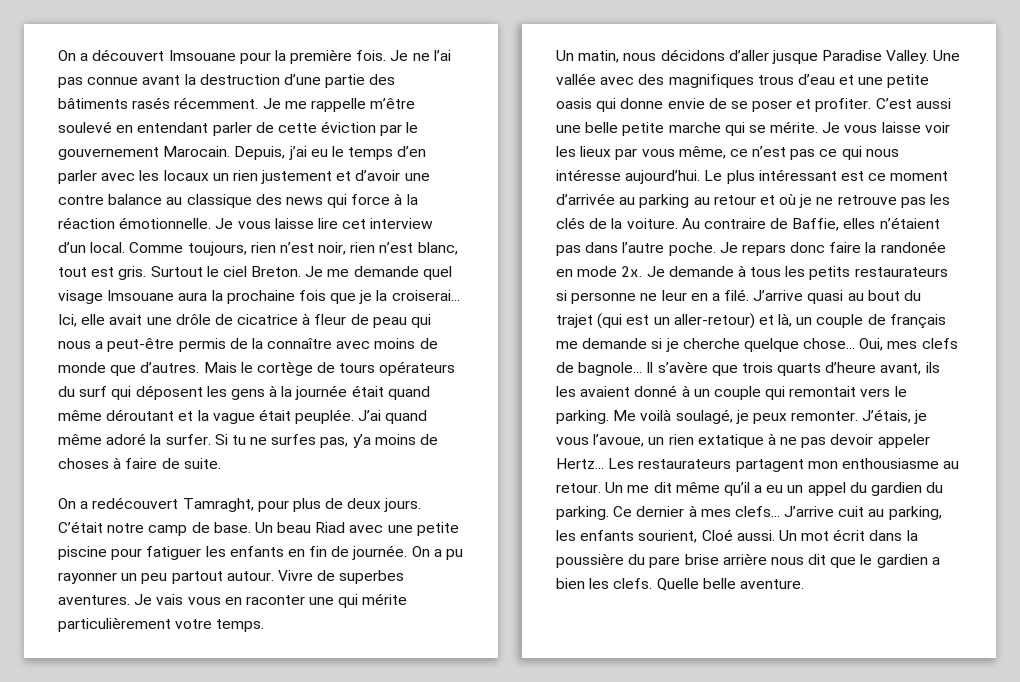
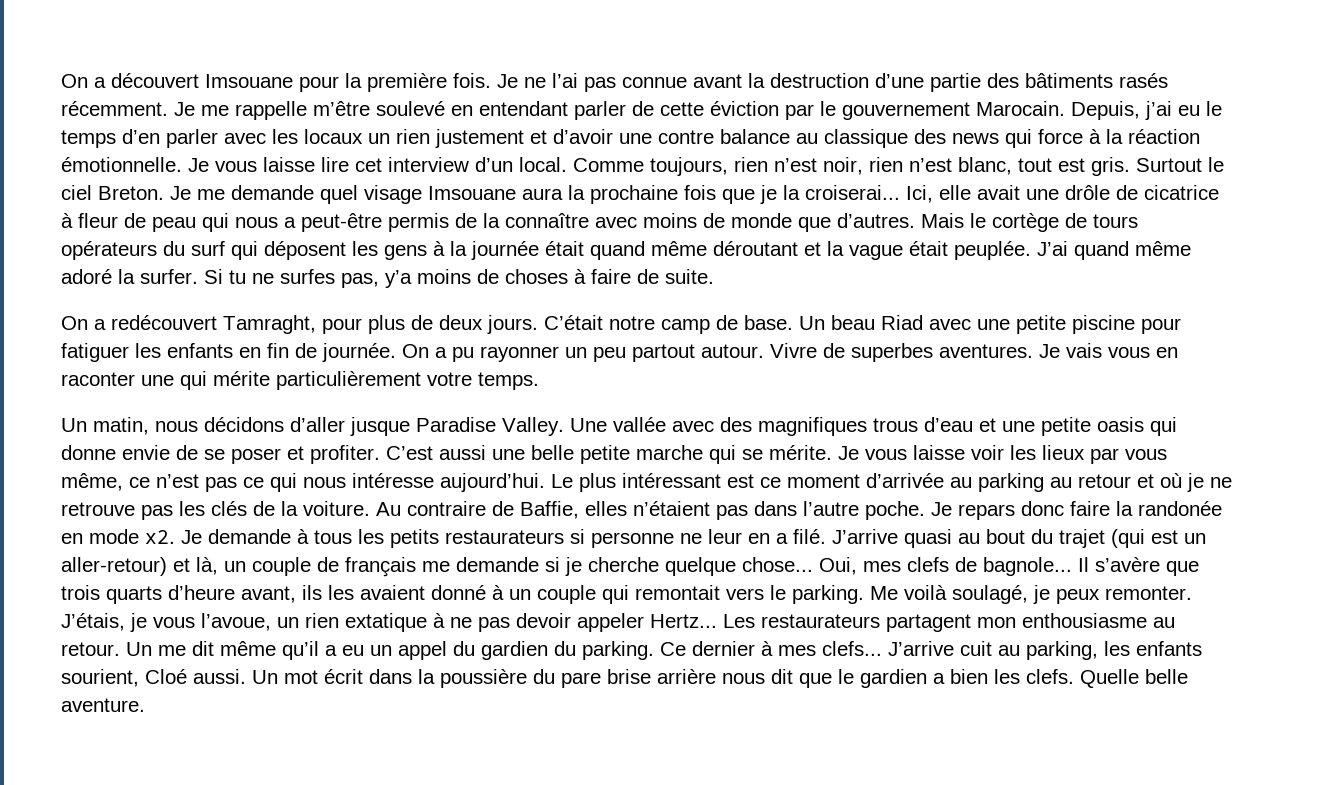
- Je repars donc faire la randonée en mode 2x.
+ Je repars donc faire la randonée en mode x2.

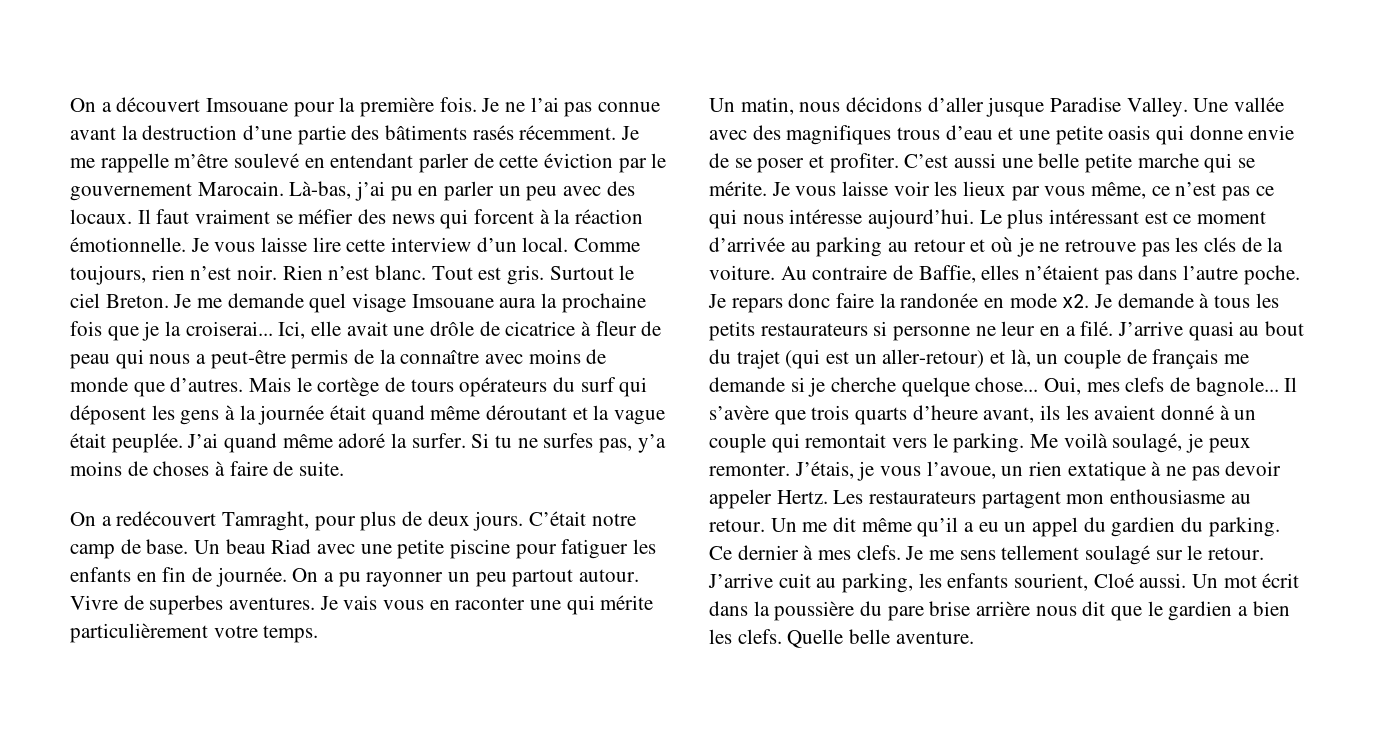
- Depuis, j’ai eu le temps d’en parler avec les locaux un rien justement et d’avoir une contre balance au classique des news qui force à la réaction émotionnelle.
+ Là-bas, j’ai pu en parler un peu avec des locaux. Il faut vraiment se méfier des news qui forcent à la réaction émotionnelle.
- Je vous laisse lire cet interview d’un local.
+ Je vous laisse lire cette interview d’un local.
- Comme toujours, rien n’est noir, rien n’est blanc, tout est gris.
+ Comme toujours, rien n’est noir. Rien n’est blanc. Tout est gris.
- J’étais, je vous l’avoue, un rien extatique à ne pas devoir appeler Hertz...
+ J’étais, je vous l’avoue, un rien extatique à ne pas devoir appeler Hertz.
- Ce dernier à mes clefs...
+ Ce dernier à mes clefs. Je me sens tellement soulagé sur le retour.

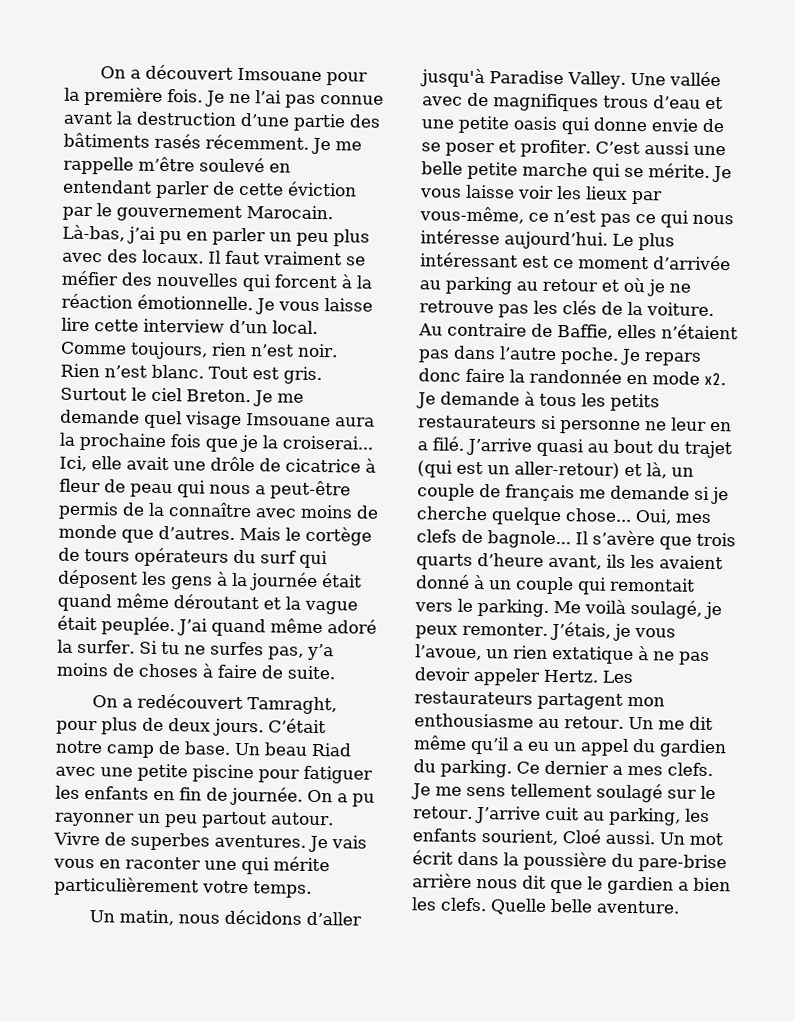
- Là-bas, j’ai pu en parler un peu avec des locaux.
+ Là-bas, j’ai pu en parler un peu plus avec des locaux.
- Il faut vraiment se méfier des news qui forcent à la réaction émotionnelle.
+ Il faut vraiment se méfier des nouvelles qui forcent à la réaction émotionnelle.
- Un matin, nous décidons d’aller jusque Paradise Valley.
+ Un matin, nous décidons d’aller jusqu'à Paradise Valley.
- Une vallée avec des magnifiques trous d’eau et une petite oasis qui donne envie de se poser et profiter.
+ Une vallée avec de magnifiques trous d’eau et une petite oasis qui donne envie de se poser et profiter.
- Je vous laisse voir les lieux par vous même, ce n’est pas ce qui nous intéresse aujourd’hui.
+ Je vous laisse voir les lieux par vous-même, ce n’est pas ce qui nous intéresse aujourd’hui.
- Je repars donc faire la randonée en mode x2.
+ Je repars donc faire la randonnée en mode x2.
- Ce dernier à mes clefs.
+ Ce dernier a mes clefs.
- Un mot écrit dans la poussière du pare brise arrière nous dit que le gardien a bien les clefs.
+ Un mot écrit dans la poussière du pare-brise arrière nous dit que le gardien a bien les clefs.

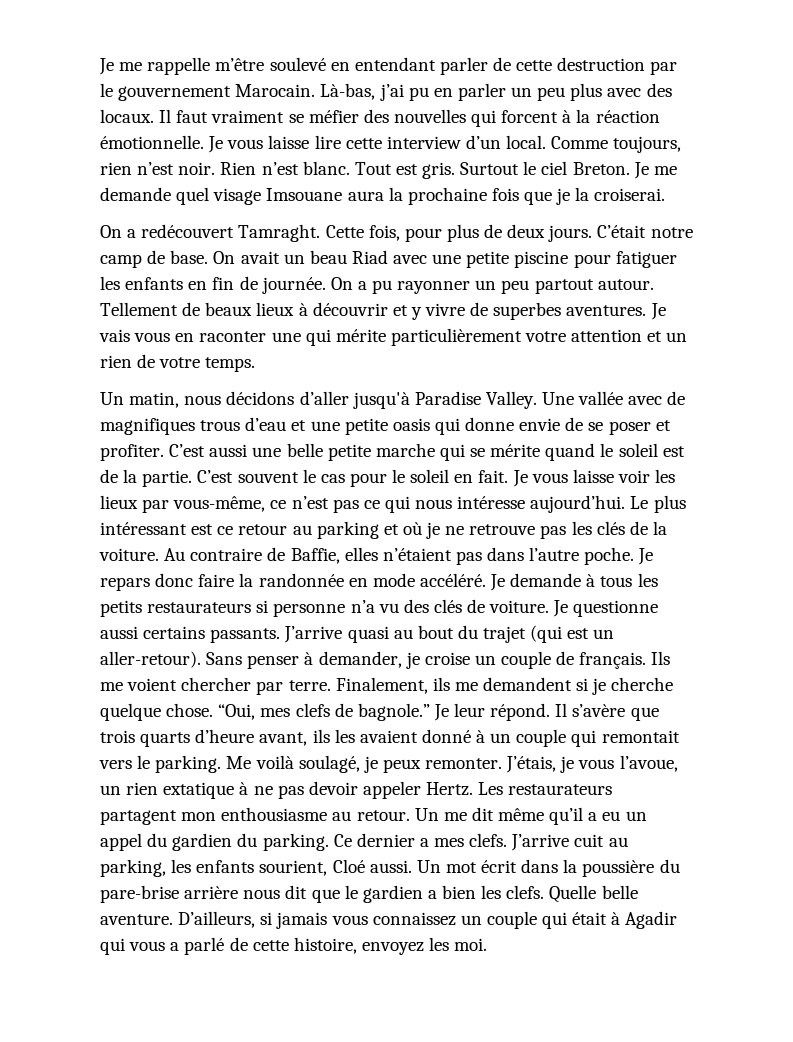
- On a découvert Imsouane pour la première fois. Je ne l’ai pas connue avant la destruction d’une partie des bâtiments rasés récemment. Je me rappelle m’être soulevé en entendant parler de cette éviction par le gouvernement Marocain.
+ Je me rappelle m’être soulevé en entendant parler de cette destruction par le gouvernement Marocain.
- Je me demande quel visage Imsouane aura la prochaine fois que je la croiserai... Ici, elle avait une drôle de cicatrice à fleur de peau qui nous a peut-être permis de la connaître avec moins de monde que d’autres. Mais le cortège de tours opérateurs du surf qui déposent les gens à la journée était quand même déroutant et la vague était peuplée. J’ai quand même adoré la surfer. Si tu ne surfes pas, y’a moins de choses à faire de suite.
+ Je me demande quel visage Imsouane aura la prochaine fois que je la croiserai.
- On a redécouvert Tamraght, pour plus de deux jours.
+ On a redécouvert Tamraght. Cette fois, pour plus de deux jours.
- Un beau Riad avec une petite piscine pour fatiguer les enfants en fin de journée.
+ On avait un beau Riad avec une petite piscine pour fatiguer les enfants en fin de journée.
- Vivre de superbes aventures.
+ Tellement de beaux lieux à découvrir et y vivre de superbes aventures.
- Je vais vous en raconter une qui mérite particulièrement votre temps.
+ Je vais vous en raconter une qui mérite particulièrement votre attention et un rien de votre temps.
- C’est aussi une belle petite marche qui se mérite.
+ C’est aussi une belle petite marche qui se mérite quand le soleil est de la partie. C’est souvent le cas pour le soleil en fait.
- Le plus intéressant est ce moment d’arrivée au parking au retour et où je ne retrouve pas les clés de la voiture.
+ Le plus intéressant est ce retour au parking et où je ne retrouve pas les clés de la voiture.
- Je repars donc faire la randonnée en mode x2.
+ Je repars donc faire la randonnée en mode accéléré.
- Je demande à tous les petits restaurateurs si personne ne leur en a filé.
+ Je demande à tous les petits restaurateurs si personne n’a vu des clés de voiture. Je questionne aussi certains passants.
- J’arrive quasi au bout du trajet (qui est un aller-retour) et là, un couple de français me demande si je cherche quelque chose... Oui, mes clefs de bagnole...
+ J’arrive quasi au bout du trajet (qui est un aller-retour). Sans penser à demander, je croise un couple de français. Ils me voient chercher par terre. Finalement, ils me demandent si je cherche quelque chose. “Oui, mes clefs de bagnole.” Je leur répond.
- Je me sens tellement soulagé sur le retour.
+ D’ailleurs, si jamais vous connaissez un couple qui était à Agadir qui vous a parlé de cette histoire, envoyez les moi.

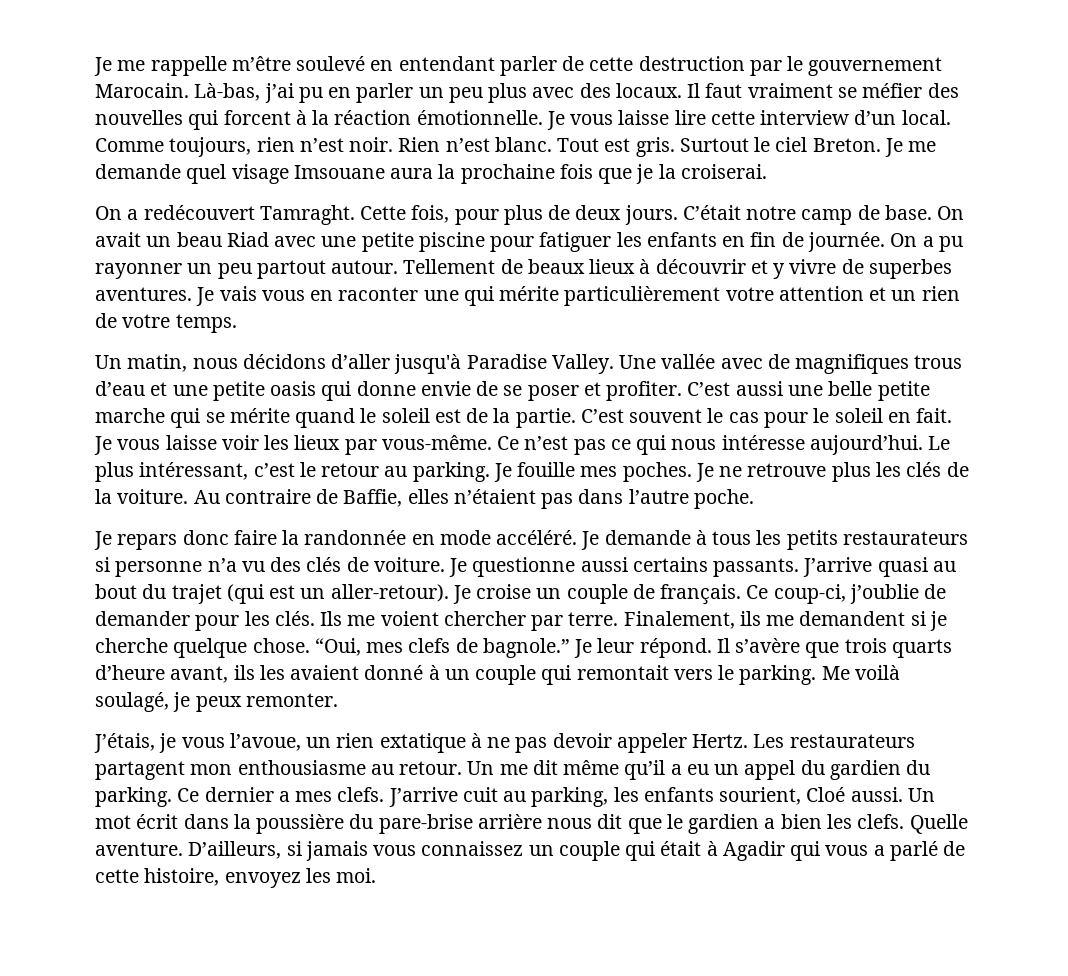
- Je vous laisse voir les lieux par vous-même, ce n’est pas ce qui nous intéresse aujourd’hui.
+ Je vous laisse voir les lieux par vous-même. Ce n’est pas ce qui nous intéresse aujourd’hui.
- Le plus intéressant est ce retour au parking et où je ne retrouve pas les clés de la voiture.
+ Le plus intéressant, c’est le retour au parking. Je fouille mes poches. Je ne retrouve plus les clés de la voiture.
- Au contraire de Baffie, elles n’étaient pas dans l’autre poche. Je repars donc faire la randonnée en mode accéléré.
+ Au contraire de Baffie, elles n’étaient pas dans l’autre poche.
+ Je repars donc faire la randonnée en mode accéléré.
- Sans penser à demander, je croise un couple de français.
+ Je croise un couple de français.
+ Ce coup-ci, j’oublie de demander pour les clés.
- Me voilà soulagé, je peux remonter. J’étais, je vous l’avoue, un rien extatique à ne pas devoir appeler Hertz.
+ Me voilà soulagé, je peux remonter.
+ J’étais, je vous l’avoue, un rien extatique à ne pas devoir appeler Hertz.
- Quelle belle aventure.
+ Quelle aventure.

